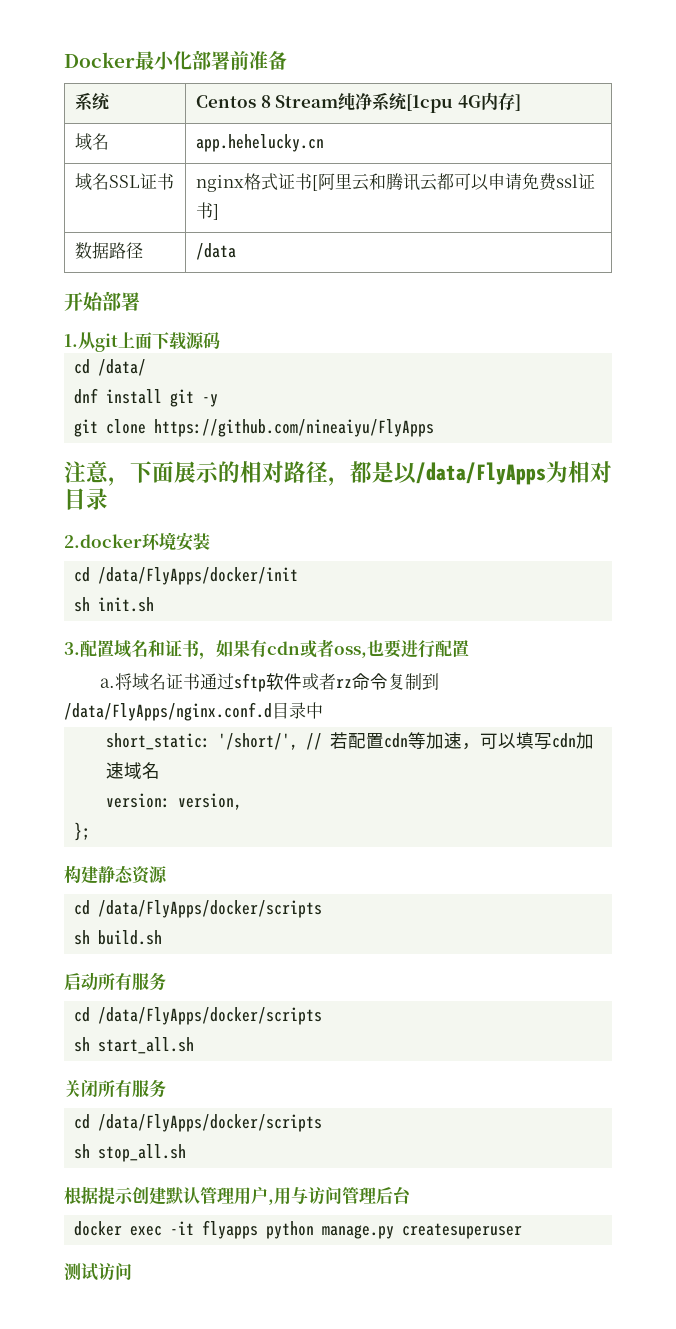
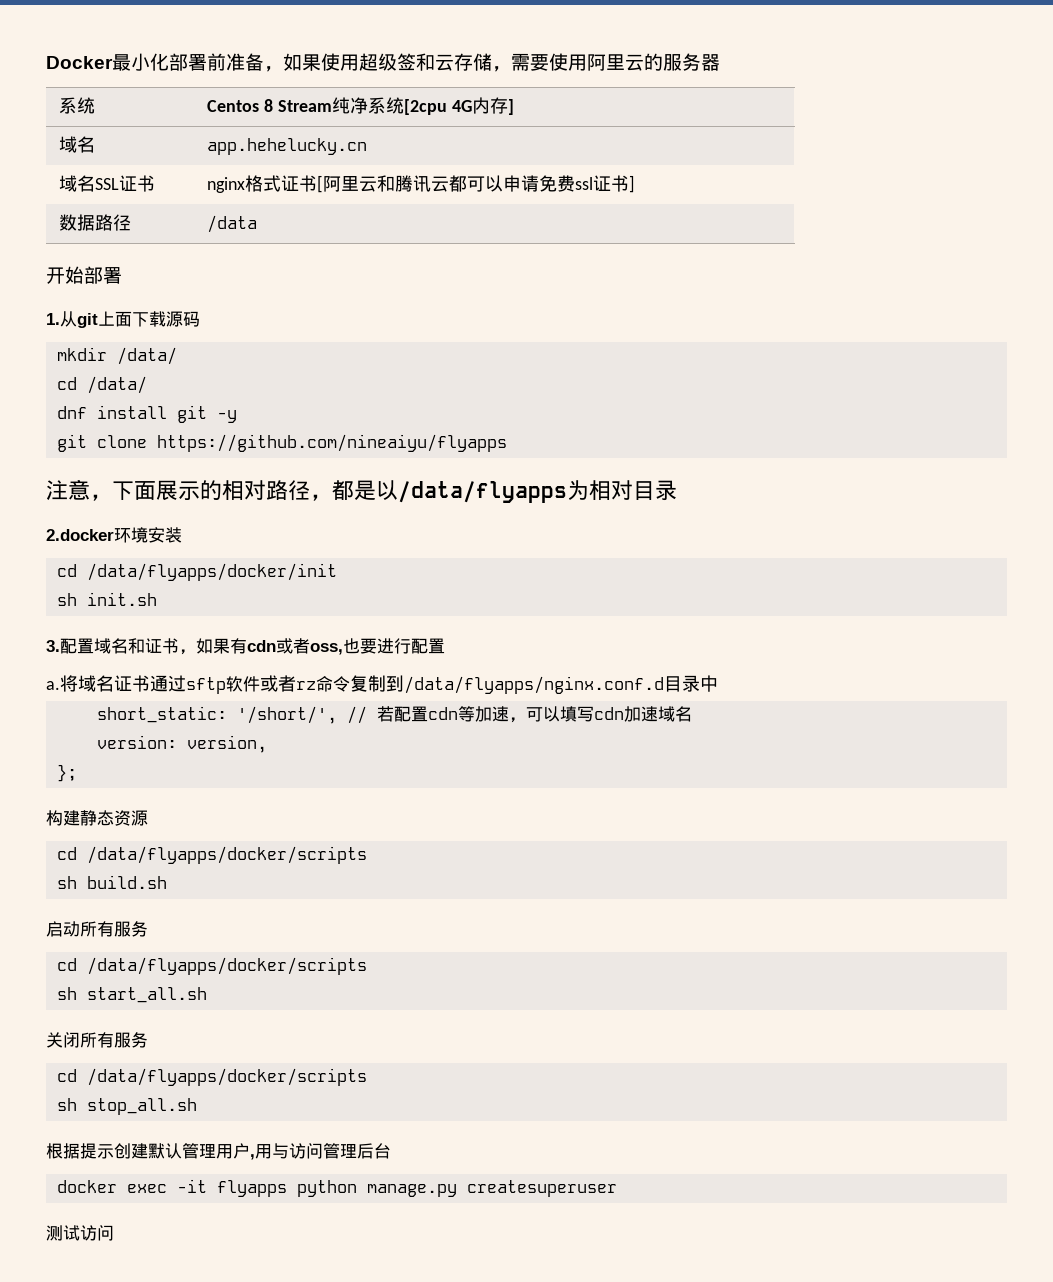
- Docker最小化部署前准备
+ Docker最小化部署前准备，如果使用超级签和云存储，需要使用阿里云的服务器
- 系统 | Centos 8 Stream纯净系统[1cpu 4G内存]
+ 系统 | Centos 8 Stream纯净系统[2cpu 4G内存]
+ mkdir /data/
- git clone https://github.com/nineaiyu/FlyApps
+ git clone https://github.com/nineaiyu/flyapps
- 注意，下面展示的相对路径，都是以/data/FlyApps为相对目录
+ 注意，下面展示的相对路径，都是以/data/flyapps为相对目录
- cd /data/FlyApps/docker/init
+ cd /data/flyapps/docker/init
- 将域名证书通过sftp软件或者rz命令复制到/data/FlyApps/nginx.conf.d目录中
+ 将域名证书通过sftp软件或者rz命令复制到/data/flyapps/nginx.conf.d目录中
  构建静态资源
- cd /data/FlyApps/docker/scripts
+ cd /data/flyapps/docker/scripts
  启动所有服务
- cd /data/FlyApps/docker/scripts
+ cd /data/flyapps/docker/scripts
  关闭所有服务
- cd /data/FlyApps/docker/scripts
+ cd /data/flyapps/docker/scripts

